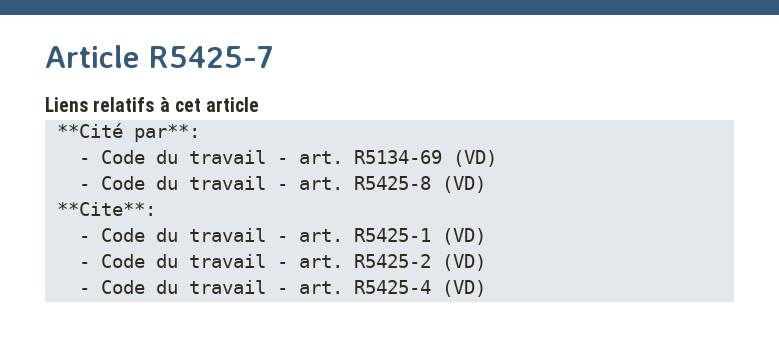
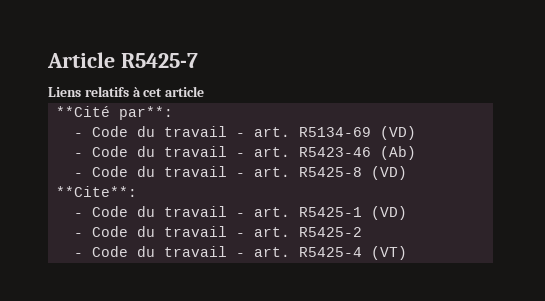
+ - Code du travail - art. R5423-46 (Ab)
- - Code du travail - art. R5425-2 (VD)
+ - Code du travail - art. R5425-2
- - Code du travail - art. R5425-4 (VD)
+ - Code du travail - art. R5425-4 (VT)

